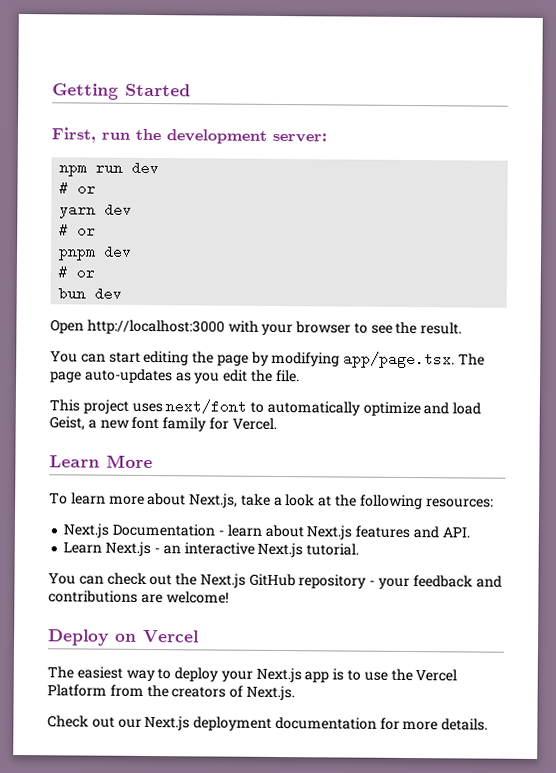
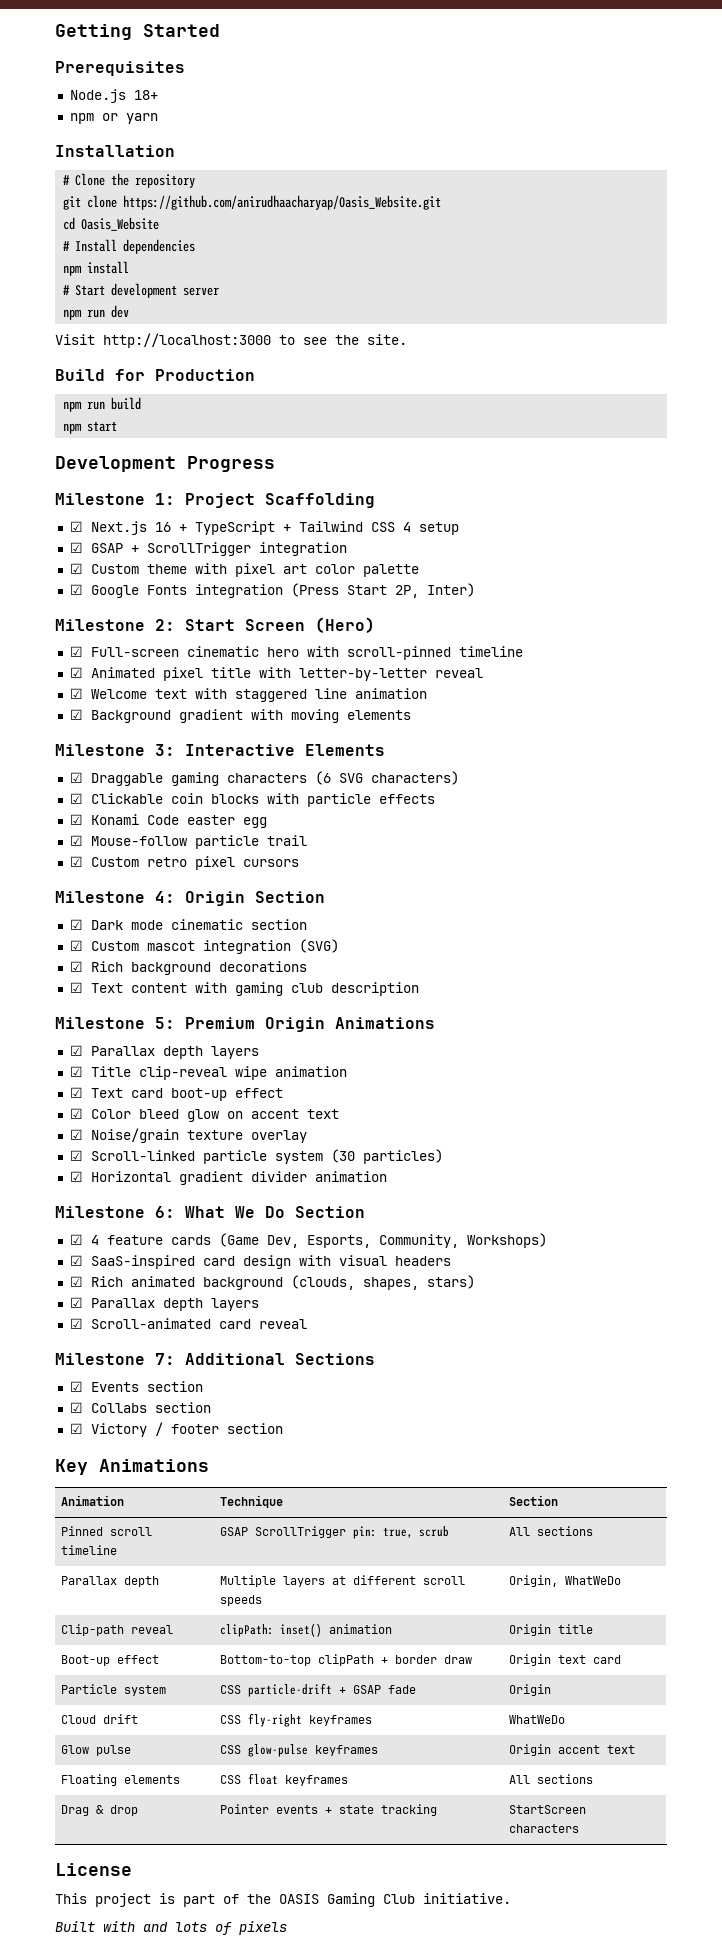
- First, run the development server:
+ Prerequisites
+ Node.js 18+
+ npm or yarn
+ Installation
+ # Clone the repository
+ git clone https://github.com/anirudhaacharyap/Oasis_Website.git
+ cd Oasis_Website
+ # Install dependencies
+ npm install
+ # Start development server
  npm run dev
- # or
- yarn dev
- # or
- pnpm dev
- # or
- bun dev
- Open http://localhost:3000 with your browser to see the result.
- You can start editing the page by modifying app/page.tsx. The page auto-updates as you edit the file.
- This project uses next/font to automatically optimize and load Geist, a new font family for Vercel.
- Learn More
- To learn more about Next.js, take a look at the following resources:
- Next.js Documentation - learn about Next.js features and API.
- Learn Next.js - an interactive Next.js tutorial.
- You can check out the Next.js GitHub repository - your feedback and contributions are welcome!
- Deploy on Vercel
- The easiest way to deploy your Next.js app is to use the Vercel Platform from the creators of Next.js.
- Check out our Next.js deployment documentation for more details.
+ Visit http://localhost:3000 to see the site.
+ Build for Production
+ npm run build
+ npm start
+ Development Progress
+ Milestone 1: Project Scaffolding
+ ☑ Next.js 16 + TypeScript + Tailwind CSS 4 setup
+ ☑ GSAP + ScrollTrigger integration
+ ☑ Custom theme with pixel art color palette
+ ☑ Google Fonts integration (Press Start 2P, Inter)
+ Milestone 2: Start Screen (Hero)
+ ☑ Full-screen cinematic hero with scroll-pinned timeline
+ ☑ Animated pixel title with letter-by-letter reveal
+ ☑ Welcome text with staggered line animation
+ ☑ Background gradient with moving elements
+ Milestone 3: Interactive Elements
+ ☑ Draggable gaming characters (6 SVG characters)
+ ☑ Clickable coin blocks with particle effects
+ ☑ Konami Code easter egg
+ ☑ Mouse-follow particle trail
+ ☑ Custom retro pixel cursors
+ Milestone 4: Origin Section
+ ☑ Dark mode cinematic section
+ ☑ Custom mascot integration (SVG)
+ ☑ Rich background decorations
+ ☑ Text content with gaming club description
+ Milestone 5: Premium Origin Animations
+ ☑ Parallax depth layers
+ ☑ Title clip-reveal wipe animation
+ ☑ Text card boot-up effect
+ ☑ Color bleed glow on accent text
+ ☑ Noise/grain texture overlay
+ ☑ Scroll-linked particle system (30 particles)
+ ☑ Horizontal gradient divider animation
+ Milestone 6: What We Do Section
+ ☑ 4 feature cards (Game Dev, Esports, Community, Workshops)
+ ☑ SaaS-inspired card design with visual headers
+ ☑ Rich animated background (clouds, shapes, stars)
+ ☑ Parallax depth layers
+ ☑ Scroll-animated card reveal
+ Milestone 7: Additional Sections
+ ☑ Events section
+ ☑ Collabs section
+ ☑ Victory / footer section
+ Key Animations
+ Animation | Technique | Section
+ Pinned scroll timeline | GSAP ScrollTrigger pin: true, scrub | All sections
+ Parallax depth | Multiple layers at different scroll speeds | Origin, WhatWeDo
+ Clip-path reveal | clipPath: inset() animation | Origin title
+ Boot-up effect | Bottom-to-top clipPath + border draw | Origin text card
+ Particle system | CSS particle-drift + GSAP fade | Origin
+ Cloud drift | CSS fly-right keyframes | WhatWeDo
+ Glow pulse | CSS glow-pulse keyframes | Origin accent text
+ Floating elements | CSS float keyframes | All sections
+ Drag & drop | Pointer events + state tracking | StartScreen characters
+ License
+ This project is part of the OASIS Gaming Club initiative.
+ Built with and lots of pixels

